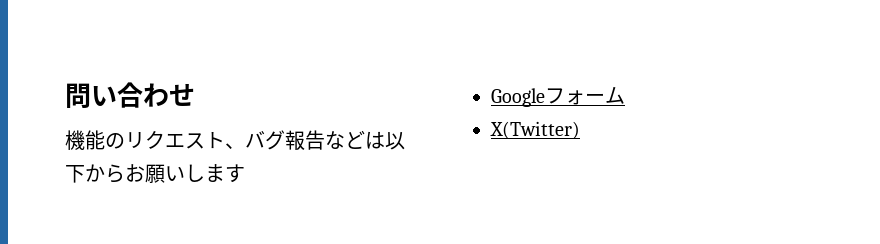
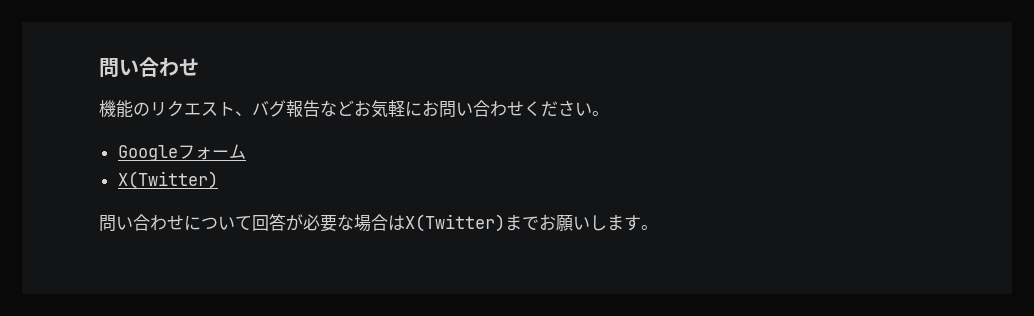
- 機能のリクエスト、バグ報告などは以下からお願いします
+ 機能のリクエスト、バグ報告などお気軽にお問い合わせください。
  Googleフォーム
  X(Twitter)
+ 問い合わせについて回答が必要な場合はX(Twitter)までお願いします。

